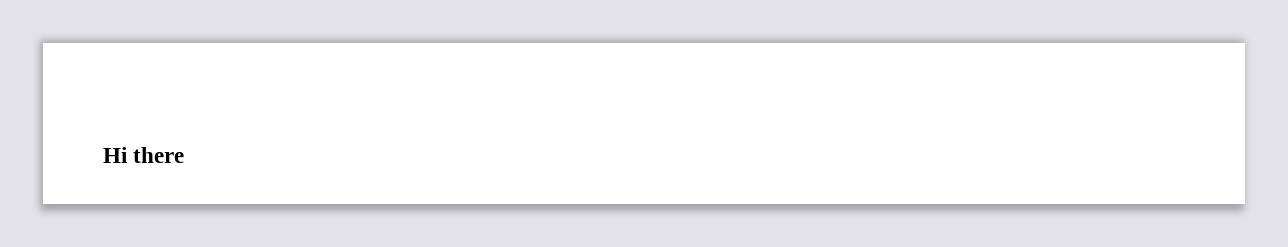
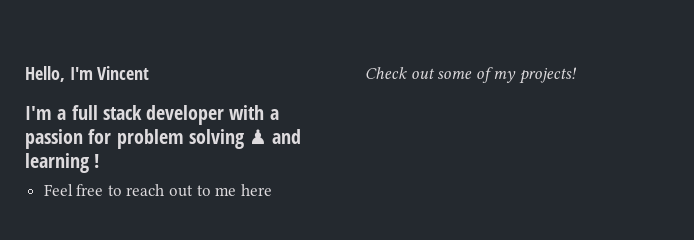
- Hi there
+ Hello, I'm Vincent
+ I'm a full stack developer with a passion for problem solving ♟ and learning !
+ Feel free to reach out to me here
+ Check out some of my projects!

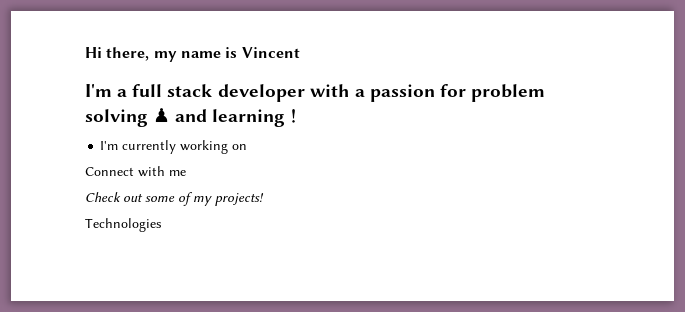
- Hello, I'm Vincent
+ Hi there, my name is Vincent
- Feel free to reach out to me here
+ I'm currently working on
+ Connect with me
+ Technologies

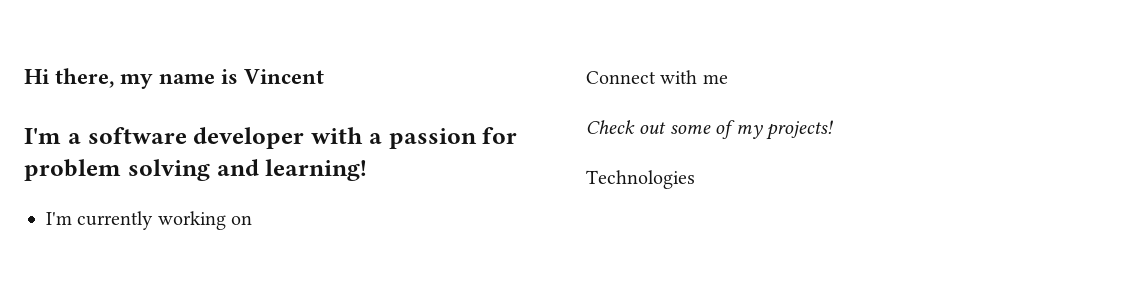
- I'm a full stack developer with a passion for problem solving ♟ and learning !
+ I'm a software developer with a passion for problem solving and learning!

